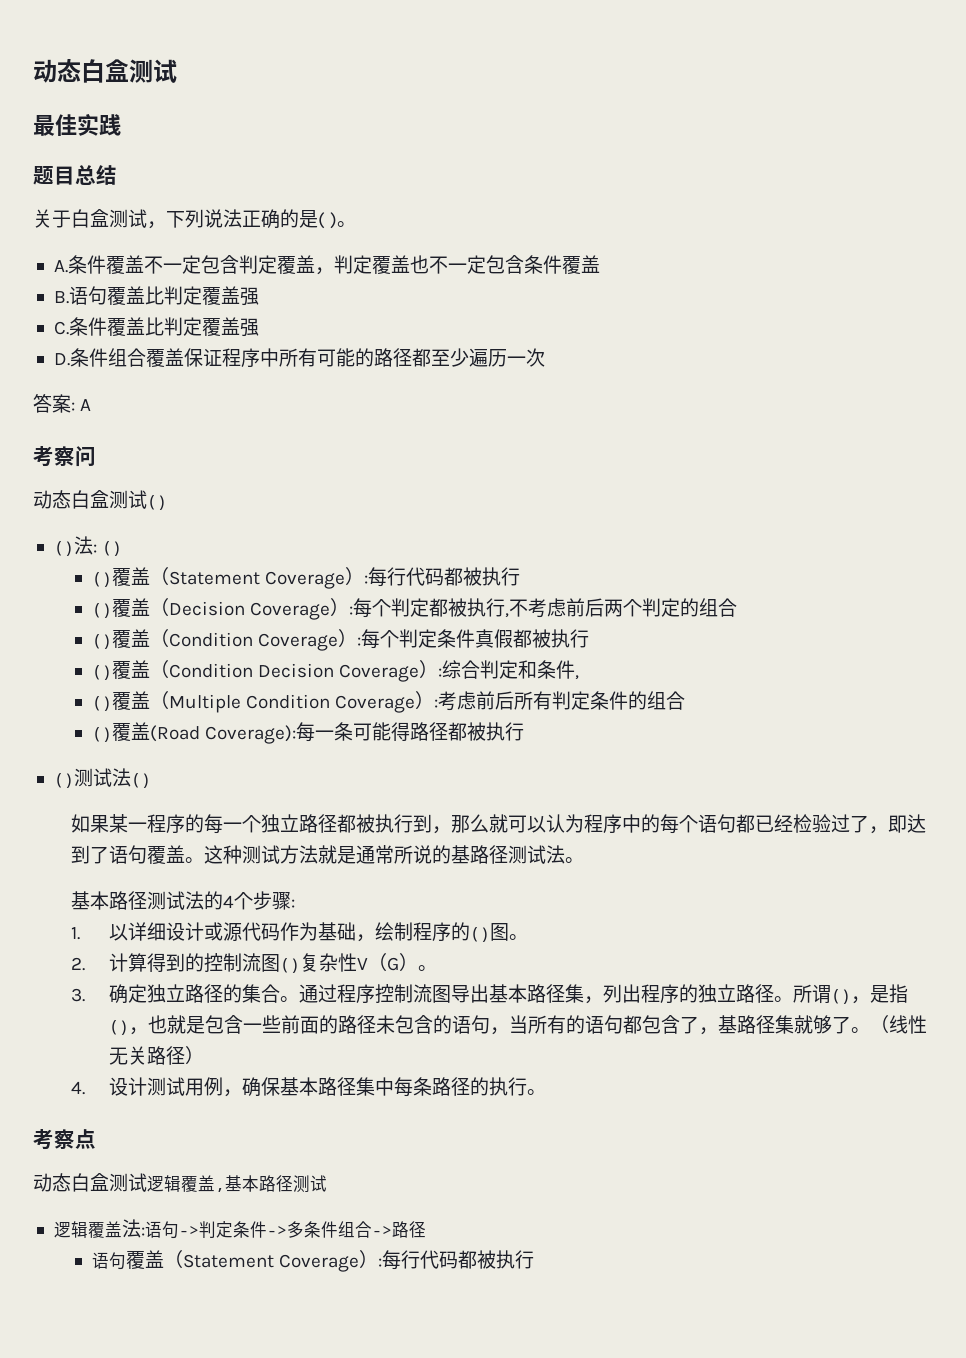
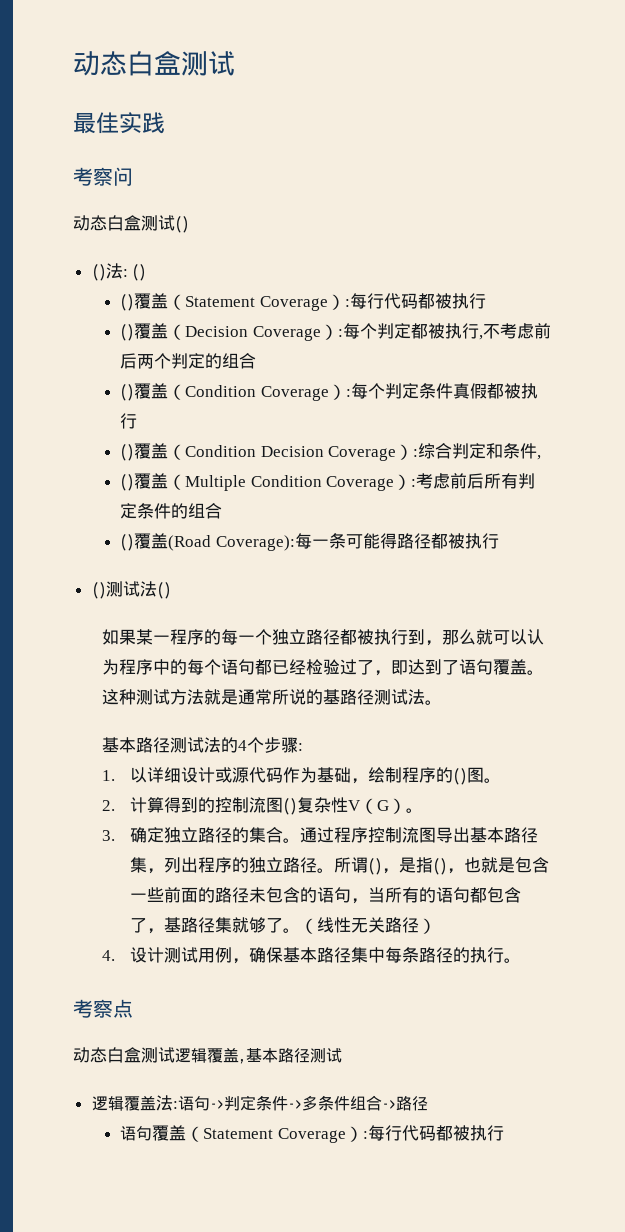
- 题目总结
- 关于白盒测试，下列说法正确的是( )。
- A.条件覆盖不一定包含判定覆盖，判定覆盖也不一定包含条件覆盖
- B.语句覆盖比判定覆盖强
- C.条件覆盖比判定覆盖强
- D.条件组合覆盖保证程序中所有可能的路径都至少遍历一次
- 答案: A

